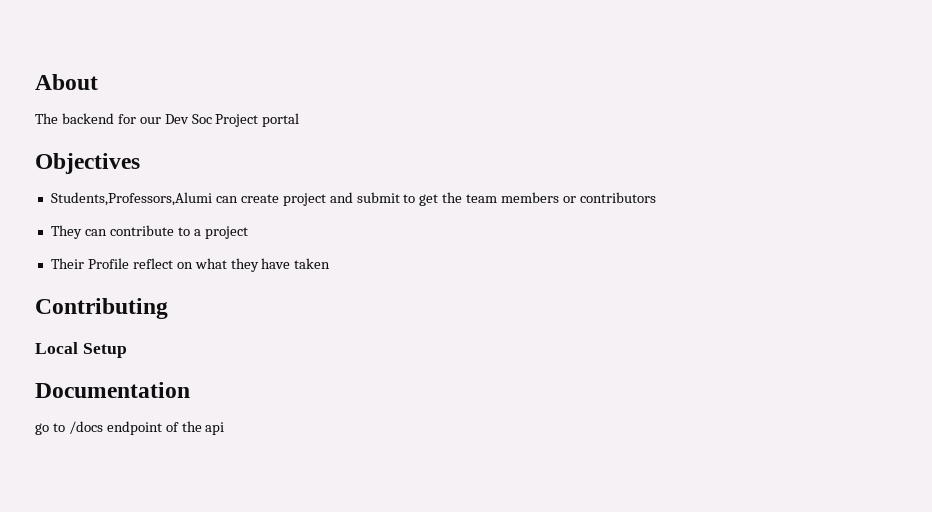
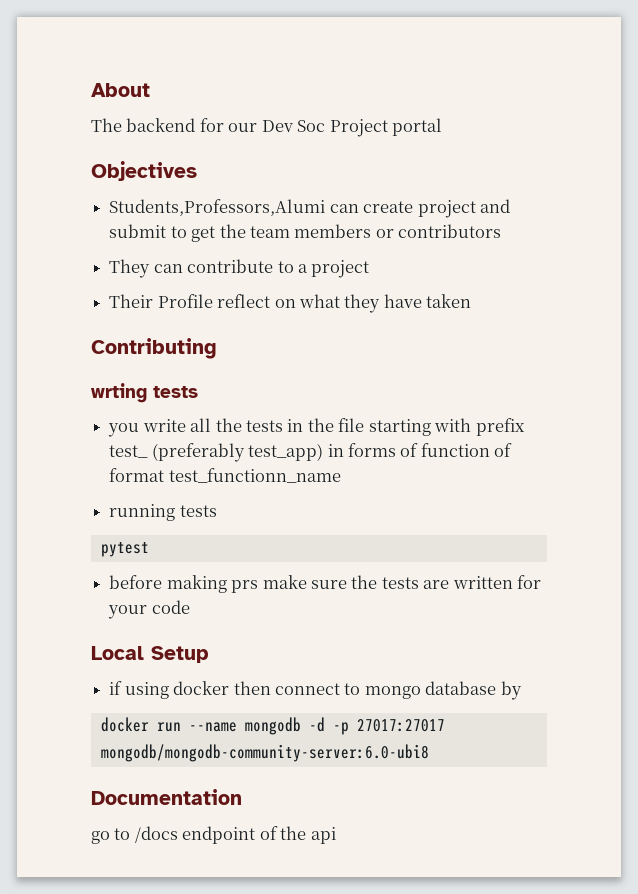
+ wrting tests
+ you write all the tests in the file starting with prefix test_ (preferably test_app) in forms of function of format test_functionn_name
+ running tests
+ pytest
+ before making prs make sure the tests are written for your code
  Local Setup
+ if using docker then connect to mongo database by
+ docker run --name mongodb -d -p 27017:27017 mongodb/mongodb-community-server:6.0-ubi8

